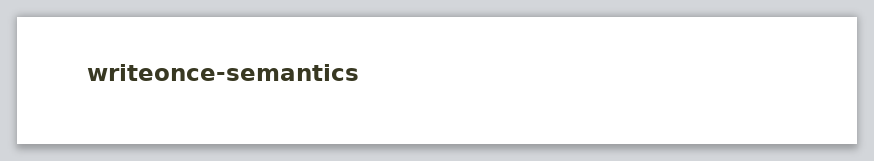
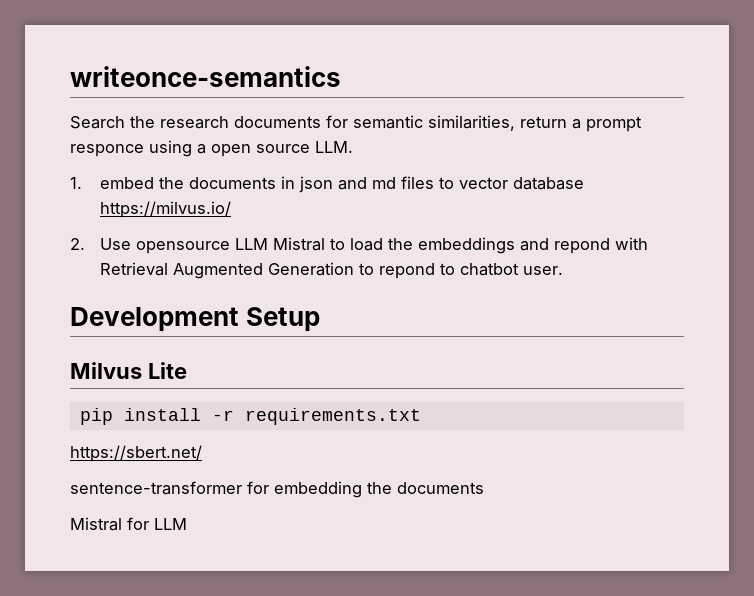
+ Search the research documents for semantic similarities, return a prompt responce using a open source LLM.
+ 1. embed the documents in json and md files to vector database https://milvus.io/
+ 2. Use opensource LLM Mistral to load the embeddings and repond with Retrieval Augmented Generation to repond to chatbot user.
+ Development Setup
+ Milvus Lite
+ pip install -r requirements.txt
+ https://sbert.net/
+ sentence-transformer for embedding the documents
+ Mistral for LLM

